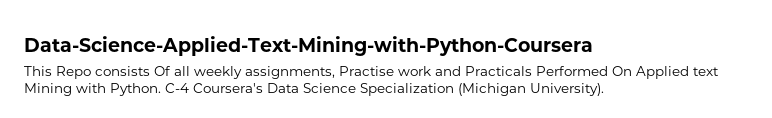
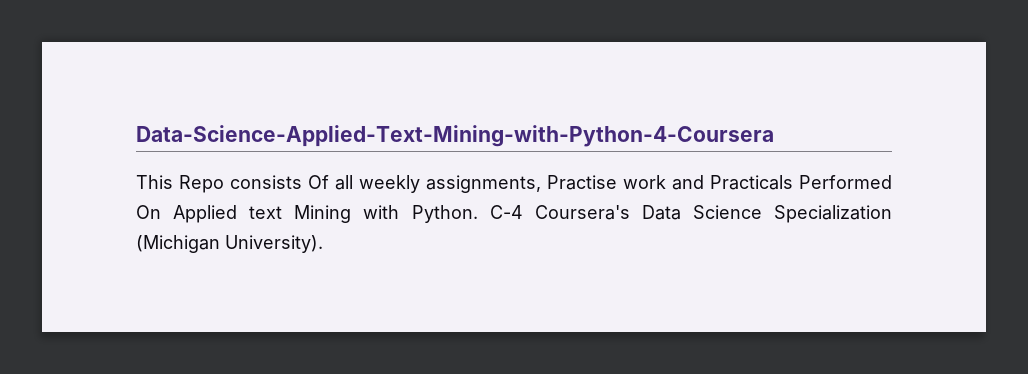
- Data-Science-Applied-Text-Mining-with-Python-Coursera
+ Data-Science-Applied-Text-Mining-with-Python-4-Coursera

